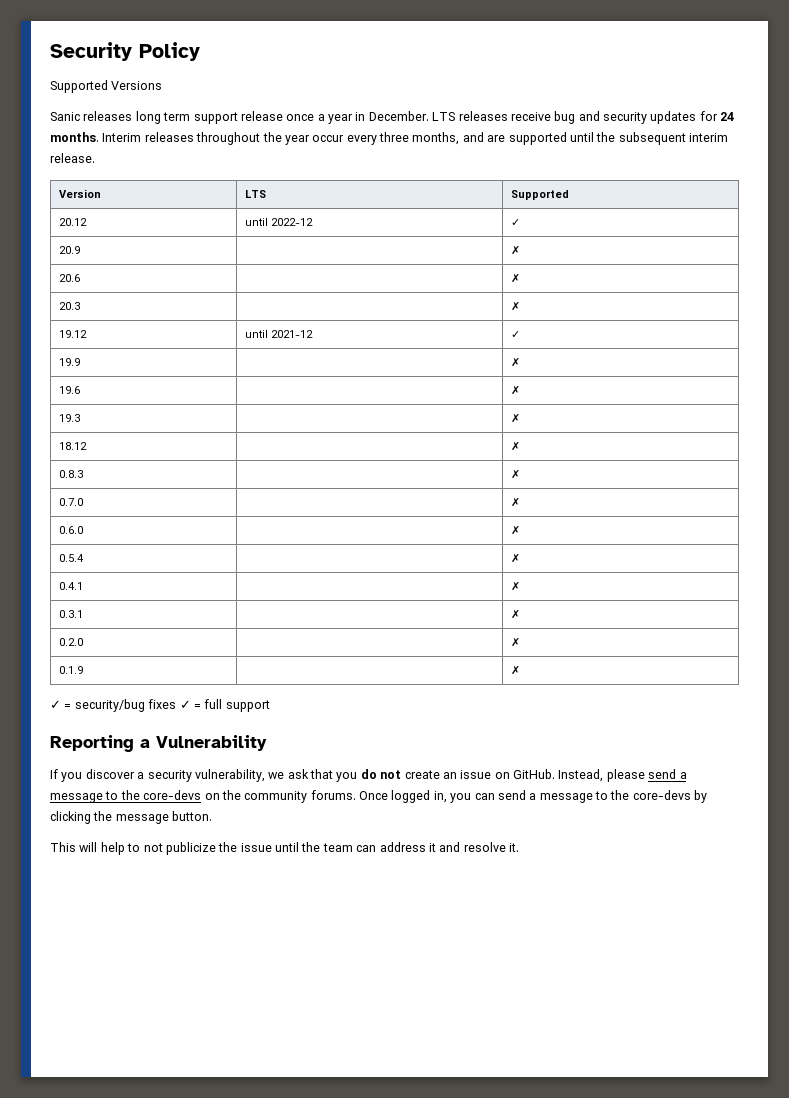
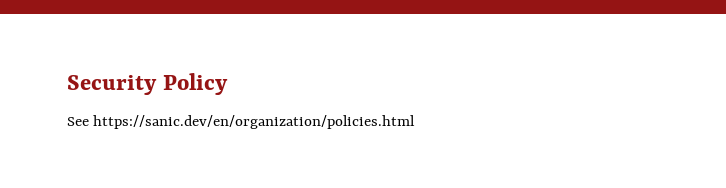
- Supported Versions
- Sanic releases long term support release once a year in December. LTS releases receive bug and security updates for 24 months. Interim releases throughout the year occur every three months, and are supported until the subsequent interim release.
- Version | LTS | Supported
- 20.12 | until 2022-12 | ✓
- 20.9 | | ✗
- 20.6 | | ✗
- 20.3 | | ✗
- 19.12 | until 2021-12 | ✓
- 19.9 | | ✗
- 19.6 | | ✗
- 19.3 | | ✗
- 18.12 | | ✗
- 0.8.3 | | ✗
- 0.7.0 | | ✗
- 0.6.0 | | ✗
- 0.5.4 | | ✗
- 0.4.1 | | ✗
- 0.3.1 | | ✗
- 0.2.0 | | ✗
- 0.1.9 | | ✗
- ✓ = security/bug fixes ✓ = full support
- Reporting a Vulnerability
- If you discover a security vulnerability, we ask that you do not create an issue on GitHub. Instead, please send a message to the core-devs on the community forums. Once logged in, you can send a message to the core-devs by clicking the message button.
- This will help to not publicize the issue until the team can address it and resolve it.
+ See https://sanic.dev/en/organization/policies.html

